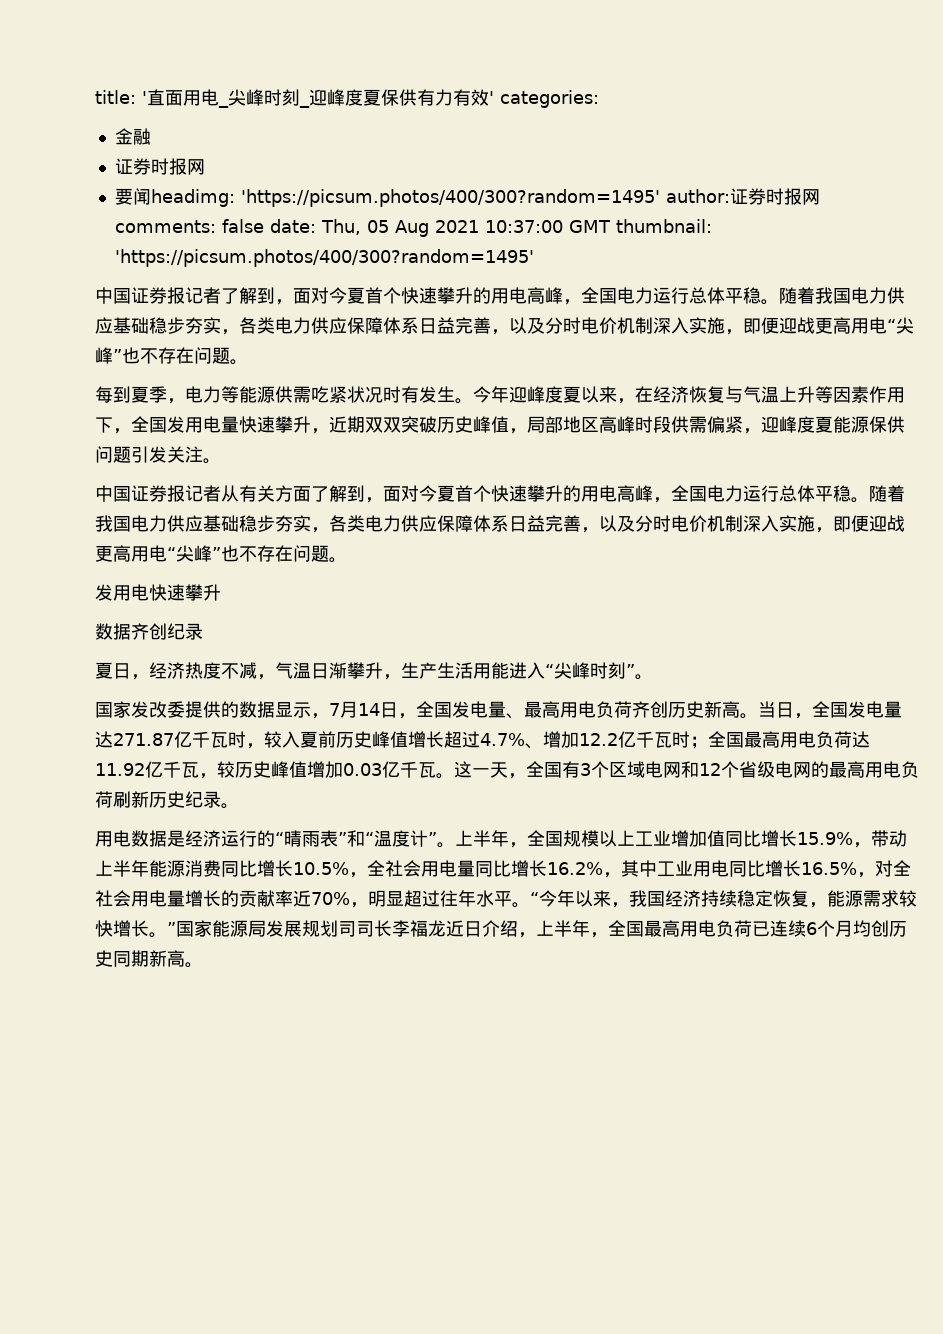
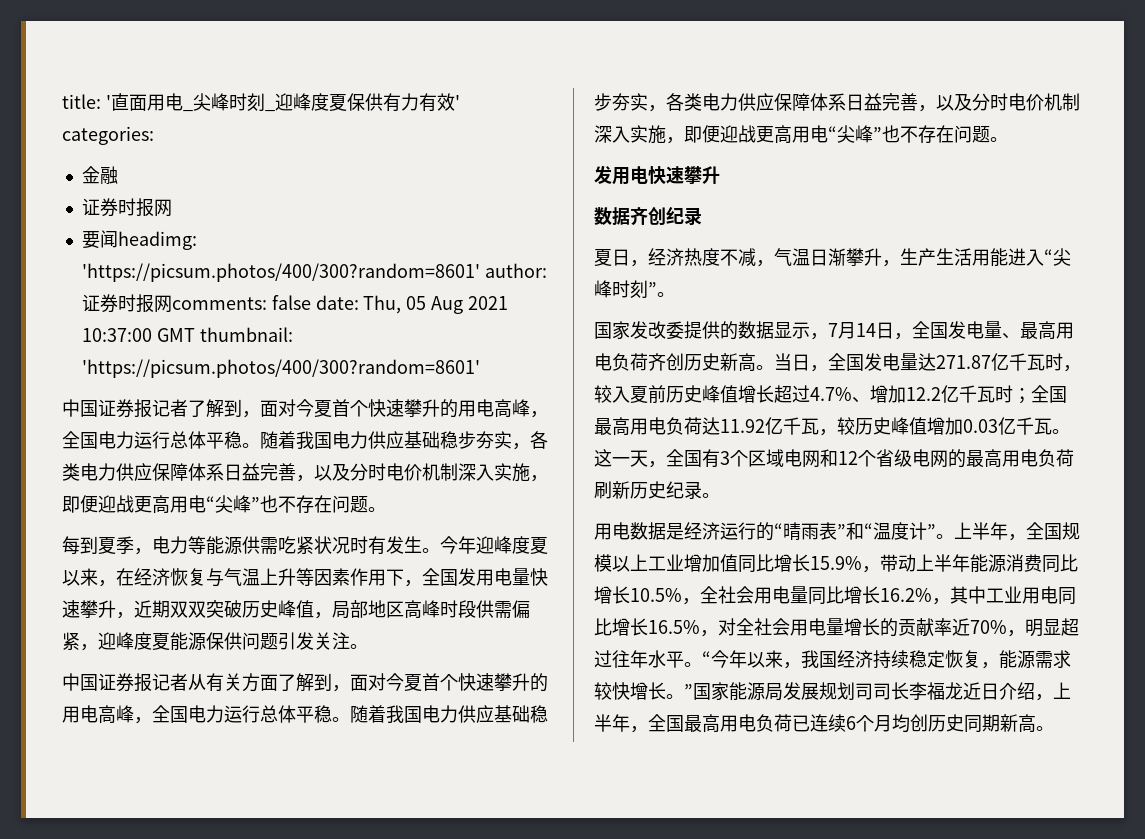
- 要闻headimg: 'https://picsum.photos/400/300?random=1495' author:证券时报网comments: false date: Thu, 05 Aug 2021 10:37:00 GMT thumbnail: 'https://picsum.photos/400/300?random=1495'
+ 要闻headimg: 'https://picsum.photos/400/300?random=8601' author:证券时报网comments: false date: Thu, 05 Aug 2021 10:37:00 GMT thumbnail: 'https://picsum.photos/400/300?random=8601'

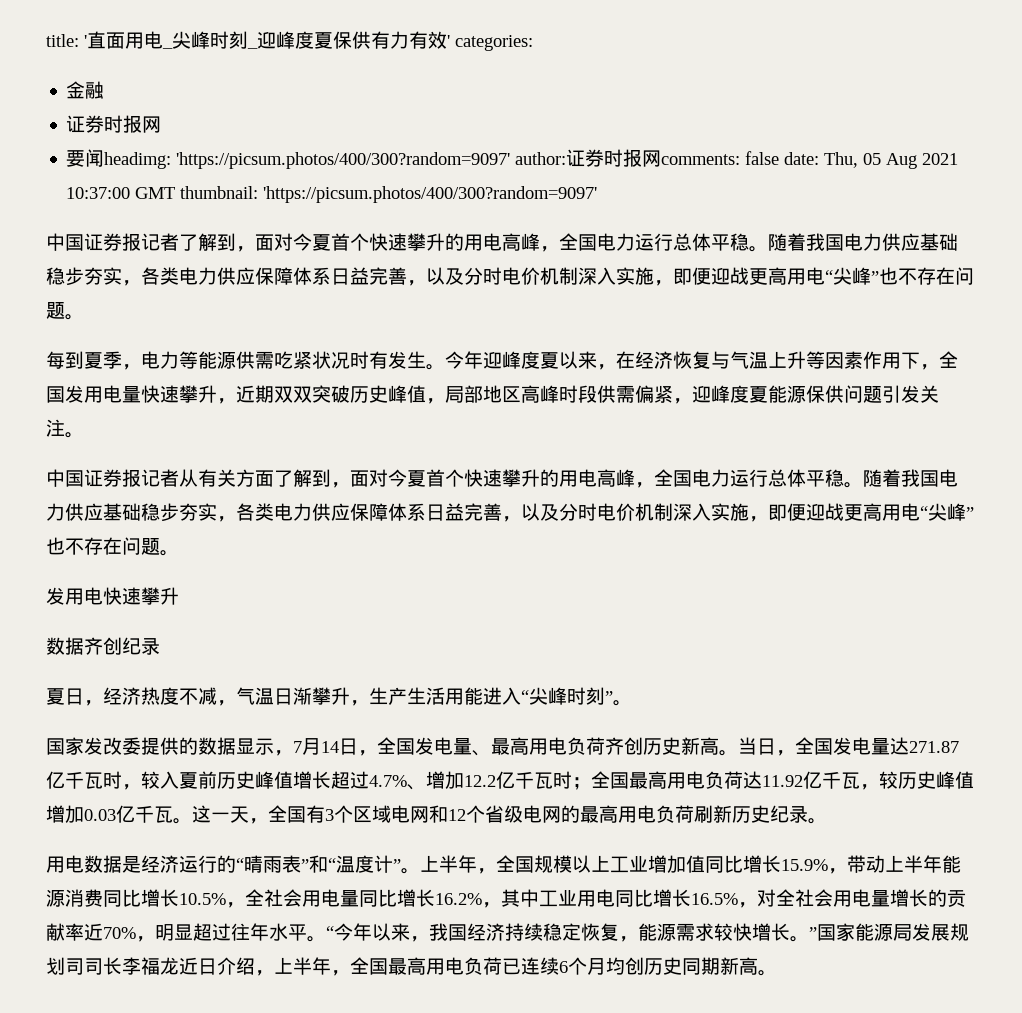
- 要闻headimg: 'https://picsum.photos/400/300?random=8601' author:证券时报网comments: false date: Thu, 05 Aug 2021 10:37:00 GMT thumbnail: 'https://picsum.photos/400/300?random=8601'
+ 要闻headimg: 'https://picsum.photos/400/300?random=9097' author:证券时报网comments: false date: Thu, 05 Aug 2021 10:37:00 GMT thumbnail: 'https://picsum.photos/400/300?random=9097'

